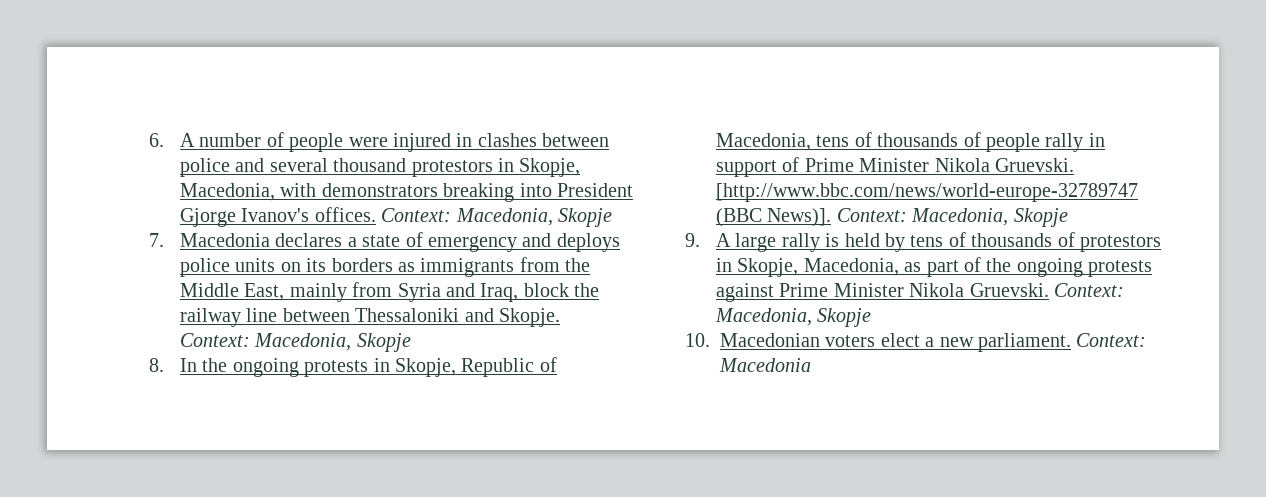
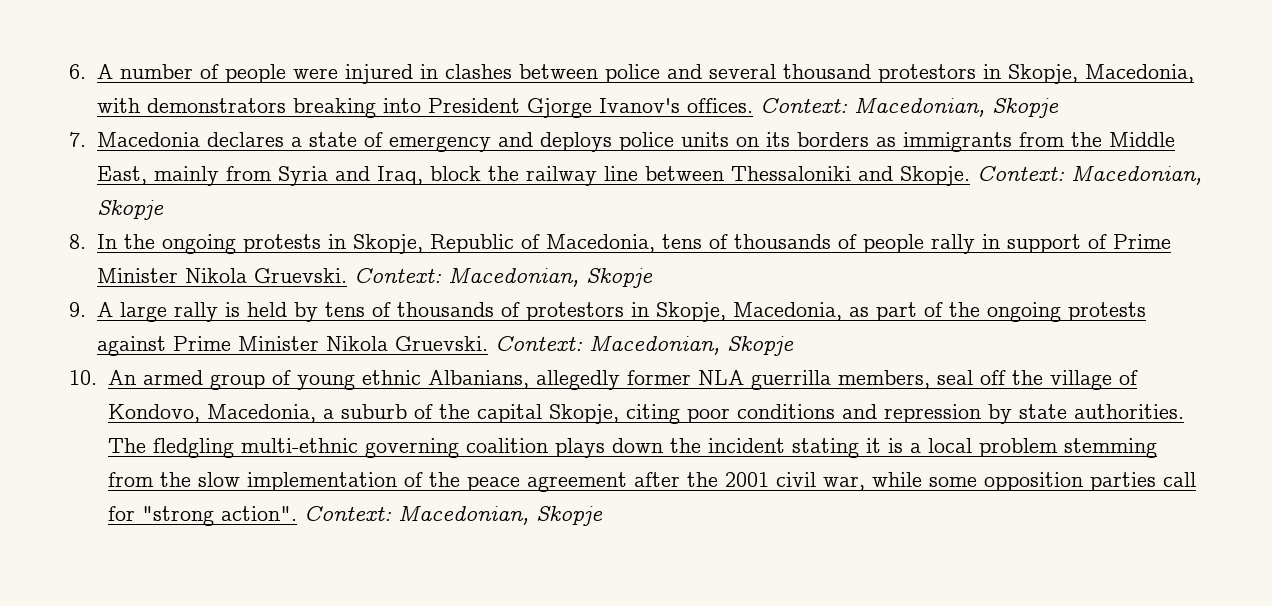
- 6. A number of people were injured in clashes between police and several thousand protestors in Skopje, Macedonia, with demonstrators breaking into President Gjorge Ivanov's offices. Context: Macedonia, Skopje
+ 6. A number of people were injured in clashes between police and several thousand protestors in Skopje, Macedonia, with demonstrators breaking into President Gjorge Ivanov's offices. Context: Macedonian, Skopje
- 7. Macedonia declares a state of emergency and deploys police units on its borders as immigrants from the Middle East, mainly from Syria and Iraq, block the railway line between Thessaloniki and Skopje. Context: Macedonia, Skopje
+ 7. Macedonia declares a state of emergency and deploys police units on its borders as immigrants from the Middle East, mainly from Syria and Iraq, block the railway line between Thessaloniki and Skopje. Context: Macedonian, Skopje
- 8. In the ongoing protests in Skopje, Republic of Macedonia, tens of thousands of people rally in support of Prime Minister Nikola Gruevski. [http://www.bbc.com/news/world-europe-32789747 (BBC News)]. Context: Macedonia, Skopje
+ 8. In the ongoing protests in Skopje, Republic of Macedonia, tens of thousands of people rally in support of Prime Minister Nikola Gruevski. Context: Macedonian, Skopje
- 9. A large rally is held by tens of thousands of protestors in Skopje, Macedonia, as part of the ongoing protests against Prime Minister Nikola Gruevski. Context: Macedonia, Skopje
+ 9. A large rally is held by tens of thousands of protestors in Skopje, Macedonia, as part of the ongoing protests against Prime Minister Nikola Gruevski. Context: Macedonian, Skopje
- 10. Macedonian voters elect a new parliament. Context: Macedonia
+ 10. An armed group of young ethnic Albanians, allegedly former NLA guerrilla members, seal off the village of Kondovo, Macedonia, a suburb of the capital Skopje, citing poor conditions and repression by state authorities. The fledgling multi-ethnic governing coalition plays down the incident stating it is a local problem stemming from the slow implementation of the peace agreement after the 2001 civil war, while some opposition parties call for "strong action". Context: Macedonian, Skopje

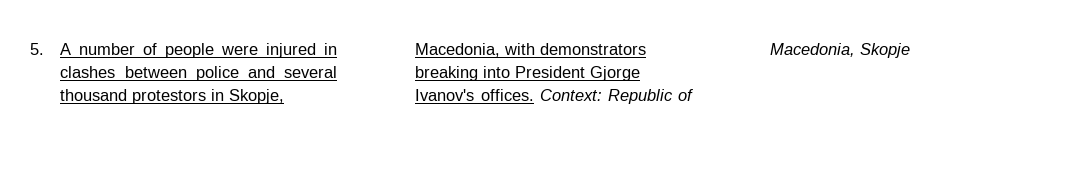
- 6. A number of people were injured in clashes between police and several thousand protestors in Skopje, Macedonia, with demonstrators breaking into President Gjorge Ivanov's offices. Context: Macedonian, Skopje
- 7. Macedonia declares a state of emergency and deploys police units on its borders as immigrants from the Middle East, mainly from Syria and Iraq, block the railway line between Thessaloniki and Skopje. Context: Macedonian, Skopje
- 8. In the ongoing protests in Skopje, Republic of Macedonia, tens of thousands of people rally in support of Prime Minister Nikola Gruevski. Context: Macedonian, Skopje
- 9. A large rally is held by tens of thousands of protestors in Skopje, Macedonia, as part of the ongoing protests against Prime Minister Nikola Gruevski. Context: Macedonian, Skopje
- 10. An armed group of young ethnic Albanians, allegedly former NLA guerrilla members, seal off the village of Kondovo, Macedonia, a suburb of the capital Skopje, citing poor conditions and repression by state authorities. The fledgling multi-ethnic governing coalition plays down the incident stating it is a local problem stemming from the slow implementation of the peace agreement after the 2001 civil war, while some opposition parties call for "strong action". Context: Macedonian, Skopje
+ 5. A number of people were injured in clashes between police and several thousand protestors in Skopje, Macedonia, with demonstrators breaking into President Gjorge Ivanov's offices. Context: Republic of Macedonia, Skopje

